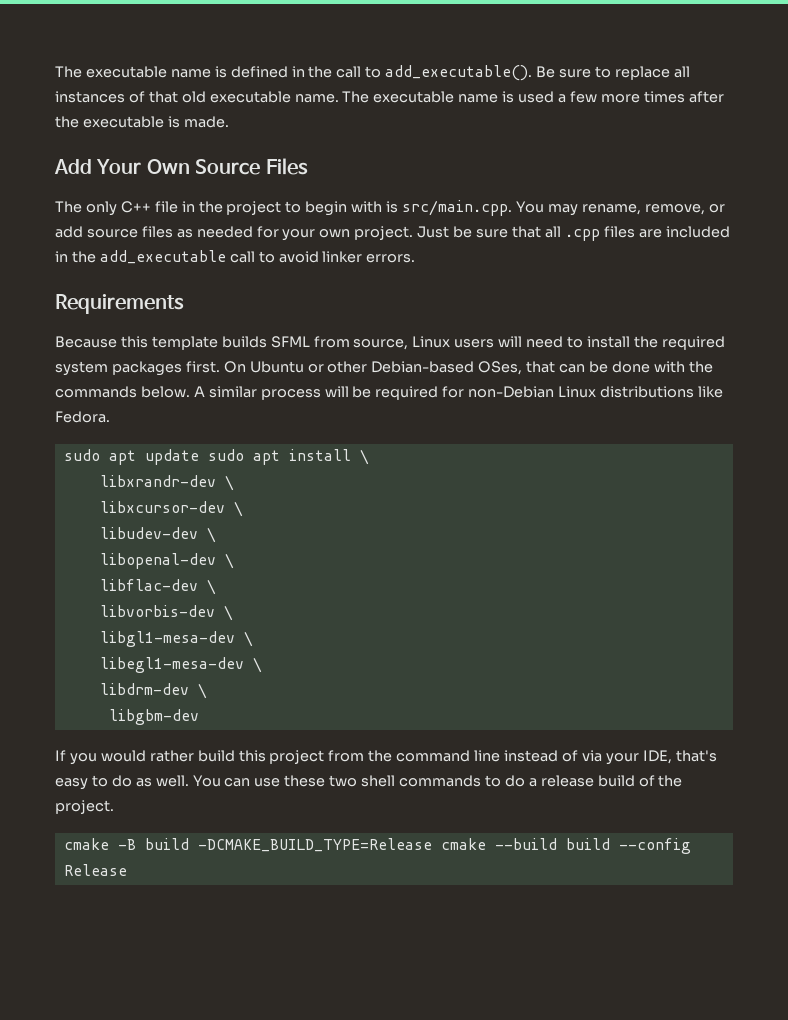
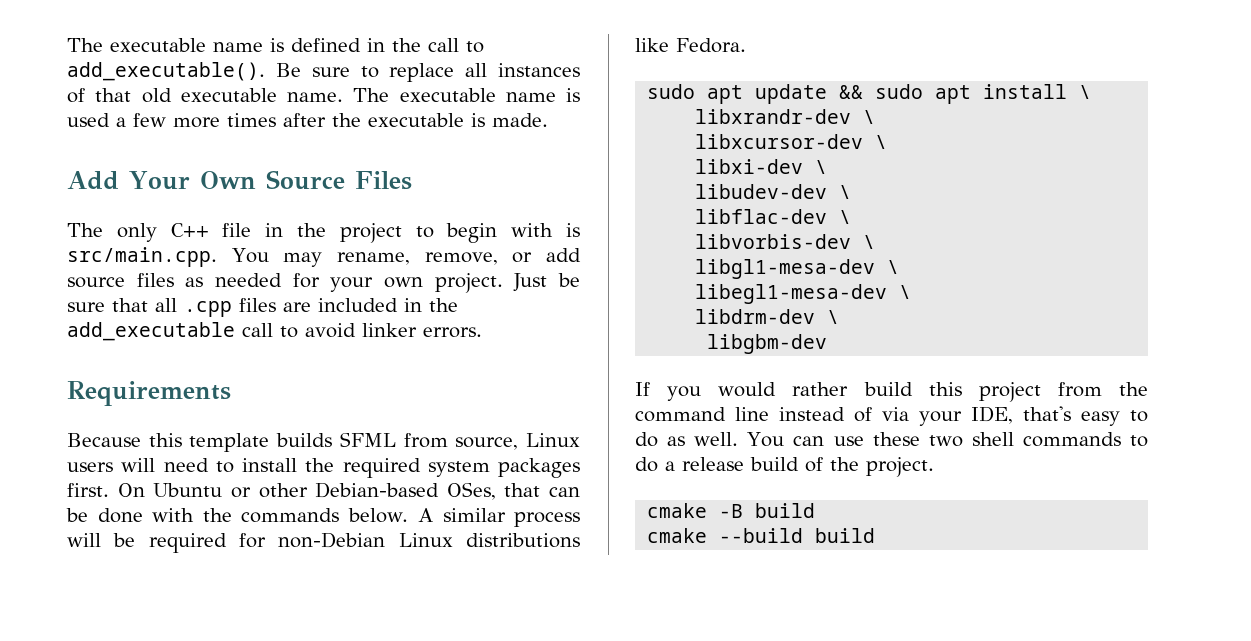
- sudo apt update sudo apt install \
+ sudo apt update && sudo apt install \
+ libxi-dev \
  libudev-dev \
- libopenal-dev \
- cmake -B build -DCMAKE_BUILD_TYPE=Release cmake --build build --config Release
+ cmake -B build
+ cmake --build build

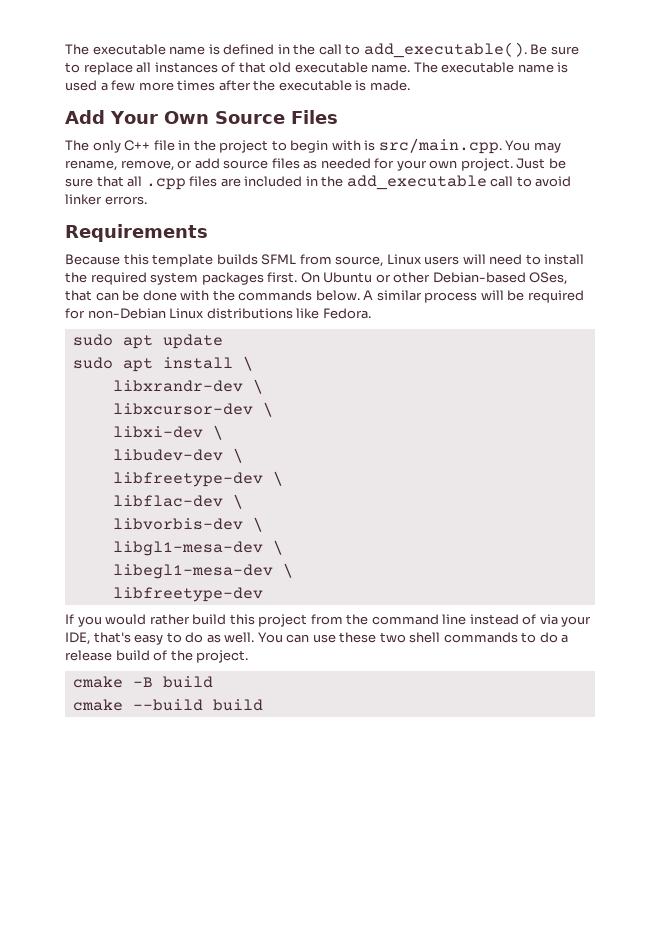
- sudo apt update && sudo apt install \
+ sudo apt update
+ sudo apt install \
+ libfreetype-dev \
  libegl1-mesa-dev \
- libdrm-dev \
- libgbm-dev
+ libfreetype-dev

